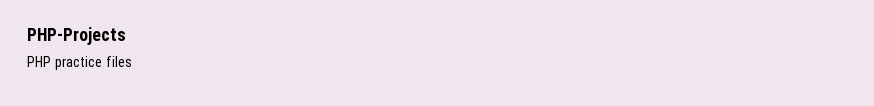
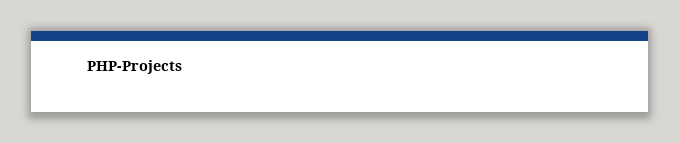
- PHP practice files

